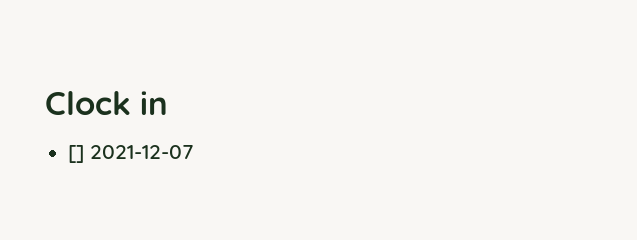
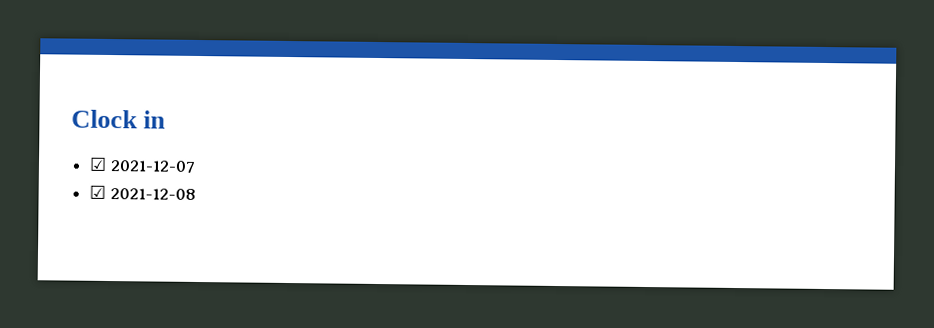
- [] 2021-12-07
+ ☑ 2021-12-07
+ ☑ 2021-12-08

